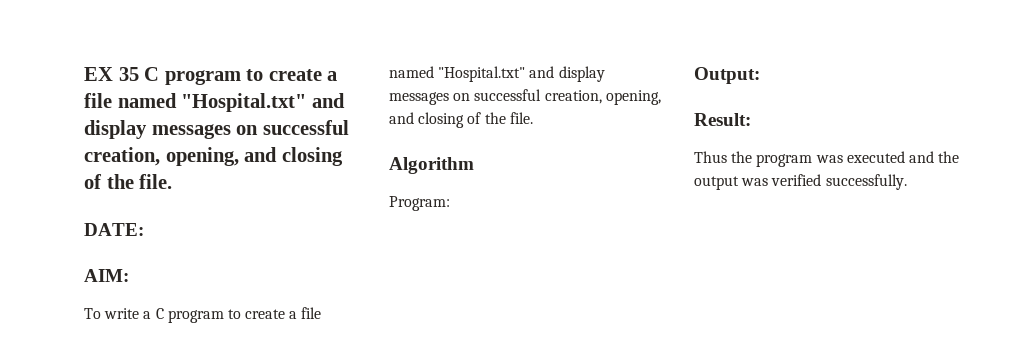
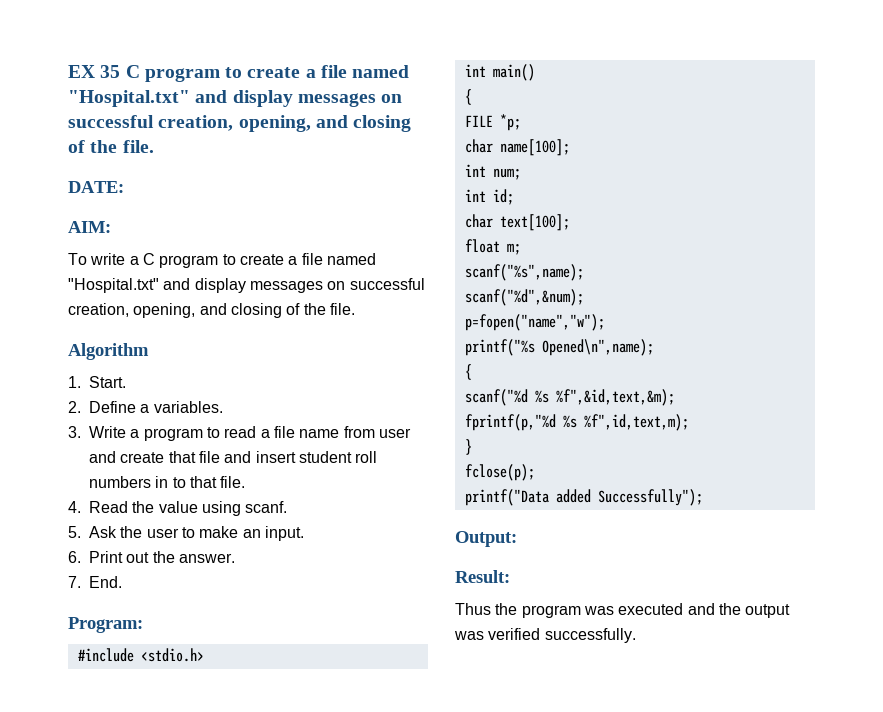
+ 1. Start.
+ 2. Define a variables.
+ 3. Write a program to read a file name from user and create that file and insert student roll numbers in to that file.
+ 4. Read the value using scanf.
+ 5. Ask the user to make an input.
+ 6. Print out the answer.
+ 7. End.
  Program:
+ #include <stdio.h>
+ int main()
+ {
+ FILE *p;
+ char name[100];
+ int num;
+ int id;
+ char text[100];
+ float m;
+ scanf("%s",name);
+ scanf("%d",&num);
+ p=fopen("name","w");
+ printf("%s Opened\n",name);
+ {
+ scanf("%d %s %f",&id,text,&m);
+ fprintf(p,"%d %s %f",id,text,m);
+ }
+ fclose(p);
+ printf("Data added Successfully");

